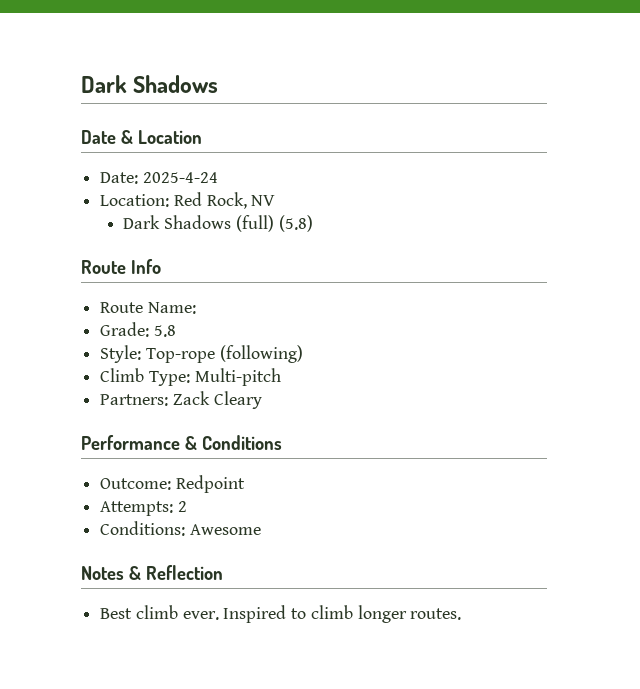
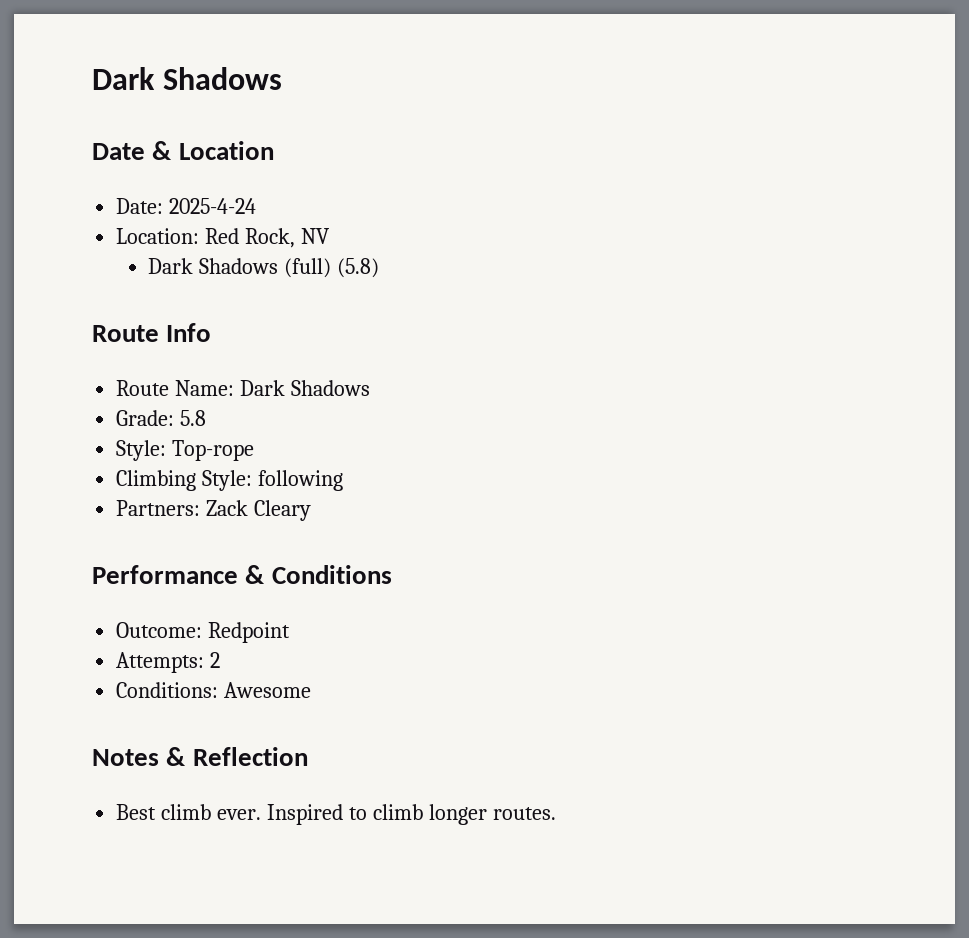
- Route Name:
+ Route Name: Dark Shadows
- Style: Top-rope (following)
- Climb Type: Multi-pitch
+ Style: Top-rope
+ Climbing Style: following

